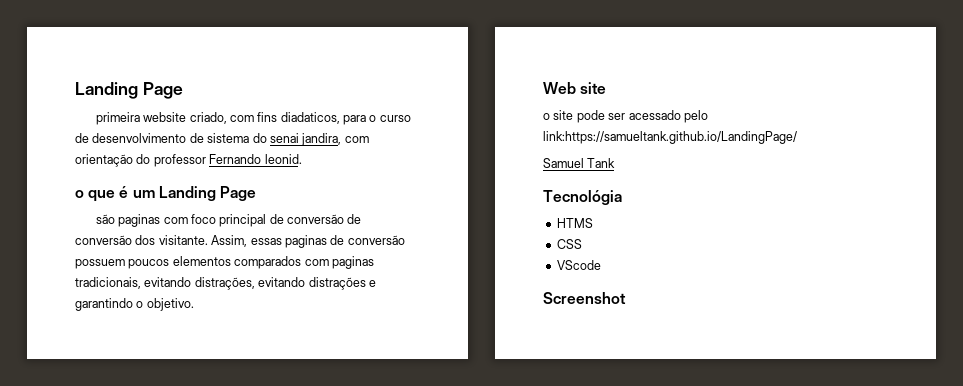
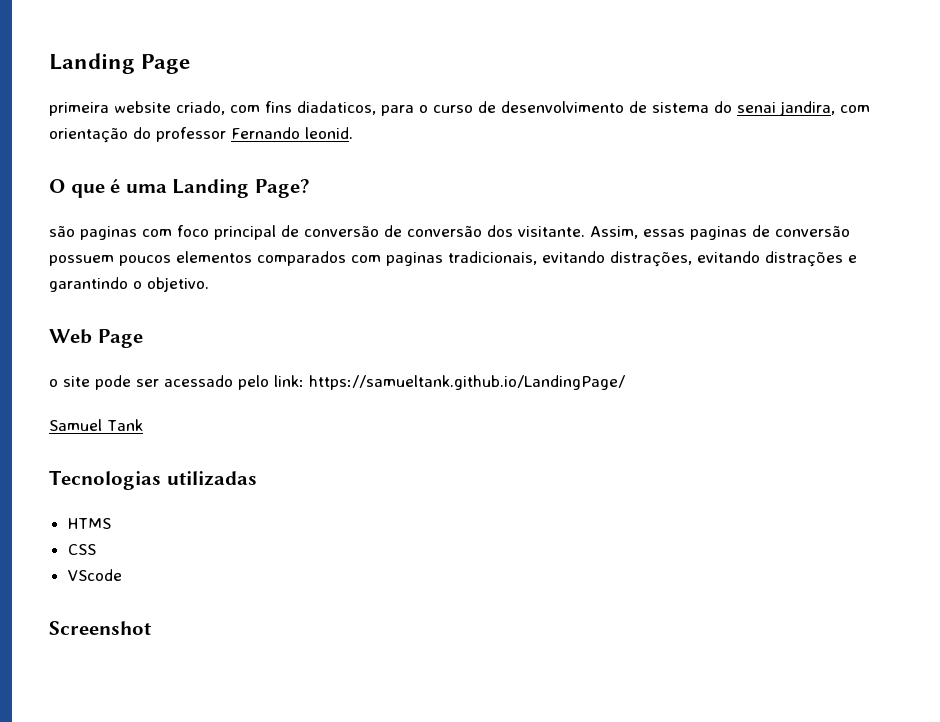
- o que é um Landing Page
+ O que é uma Landing Page?
- Web site
+ Web Page
- o site pode ser acessado pelo link:https://samueltank.github.io/LandingPage/
+ o site pode ser acessado pelo link: https://samueltank.github.io/LandingPage/
- Tecnológia
+ Tecnologias utilizadas

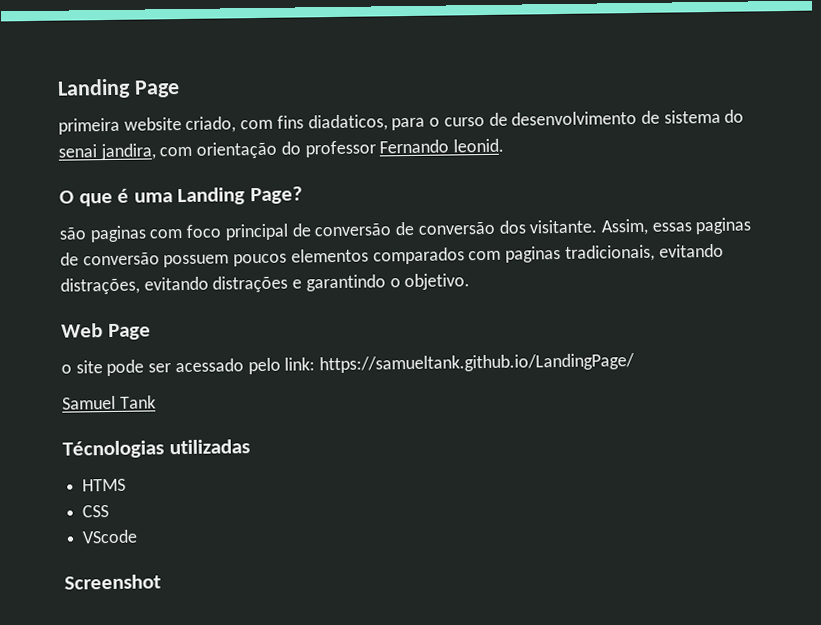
- Tecnologias utilizadas
+ Técnologias utilizadas

